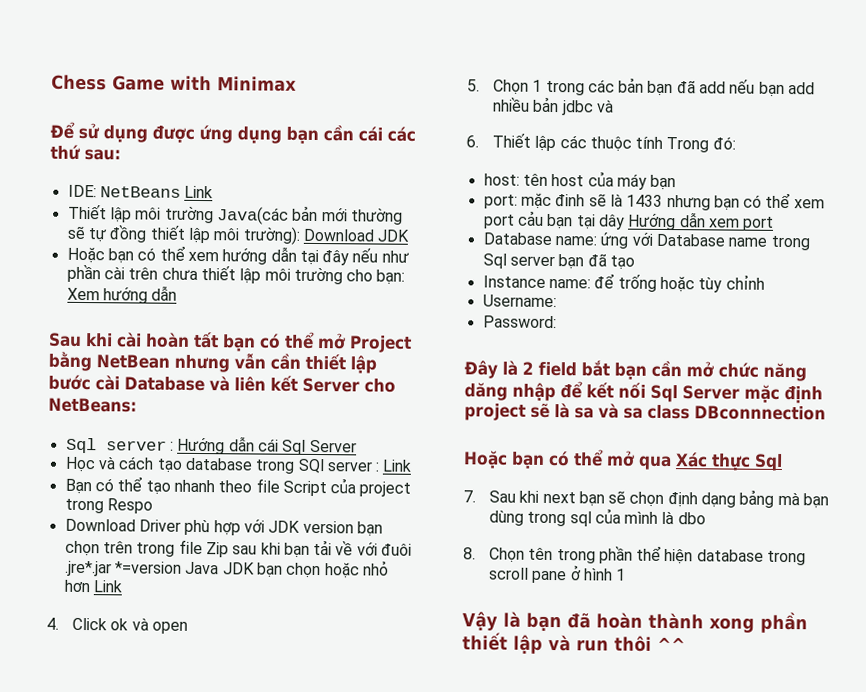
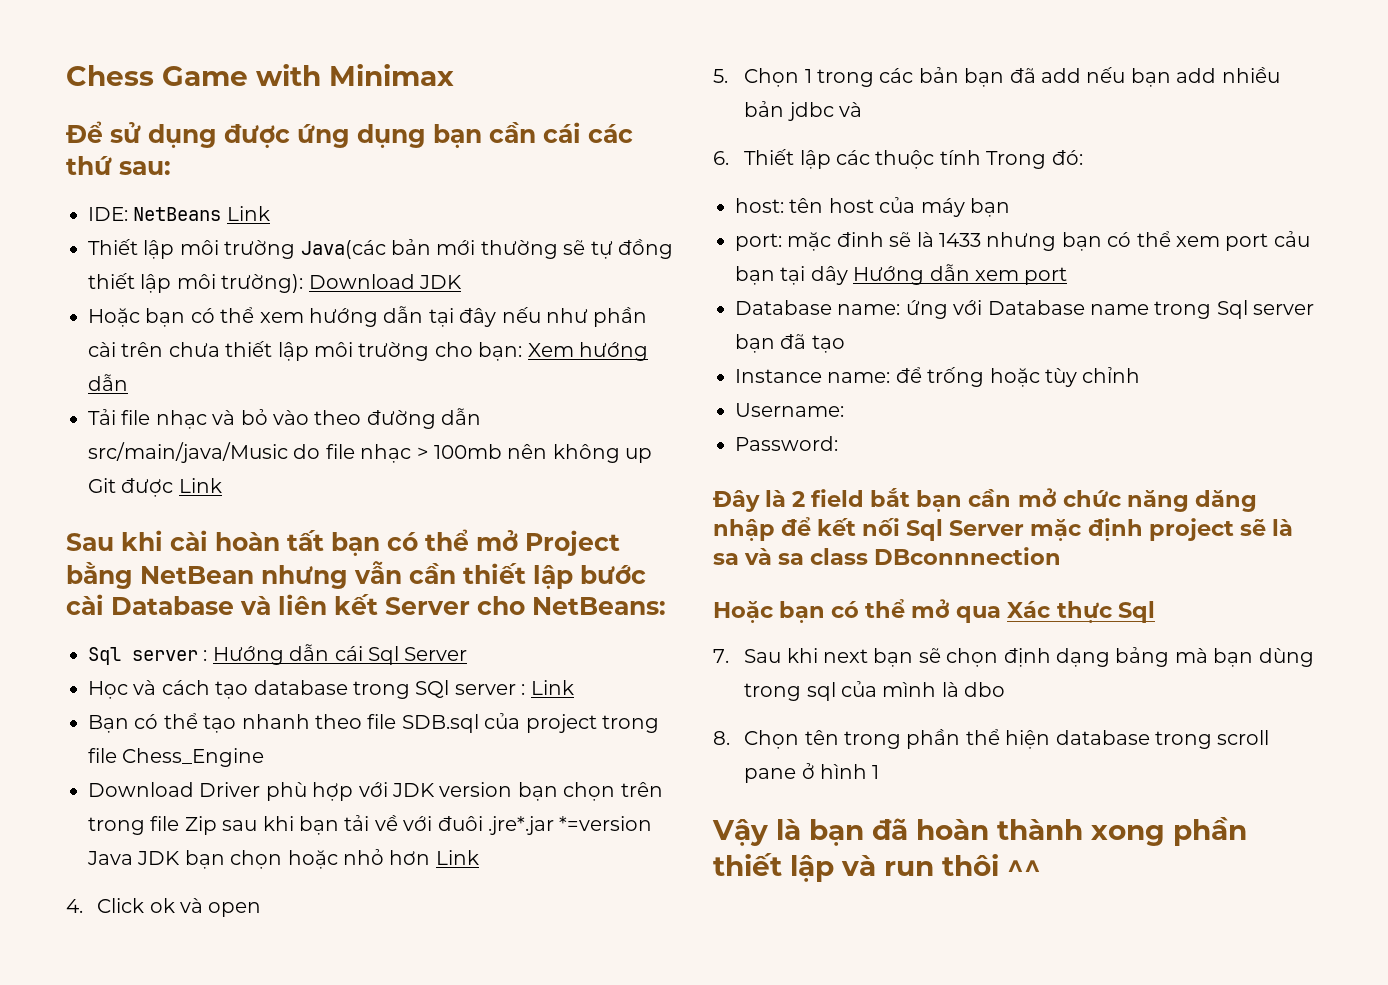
+ Tải file nhạc và bỏ vào theo đường dẫn src/main/java/Music do file nhạc > 100mb nên không up Git được Link
- Bạn có thể tạo nhanh theo file Script của project trong Respo
+ Bạn có thể tạo nhanh theo file SDB.sql của project trong file Chess_Engine

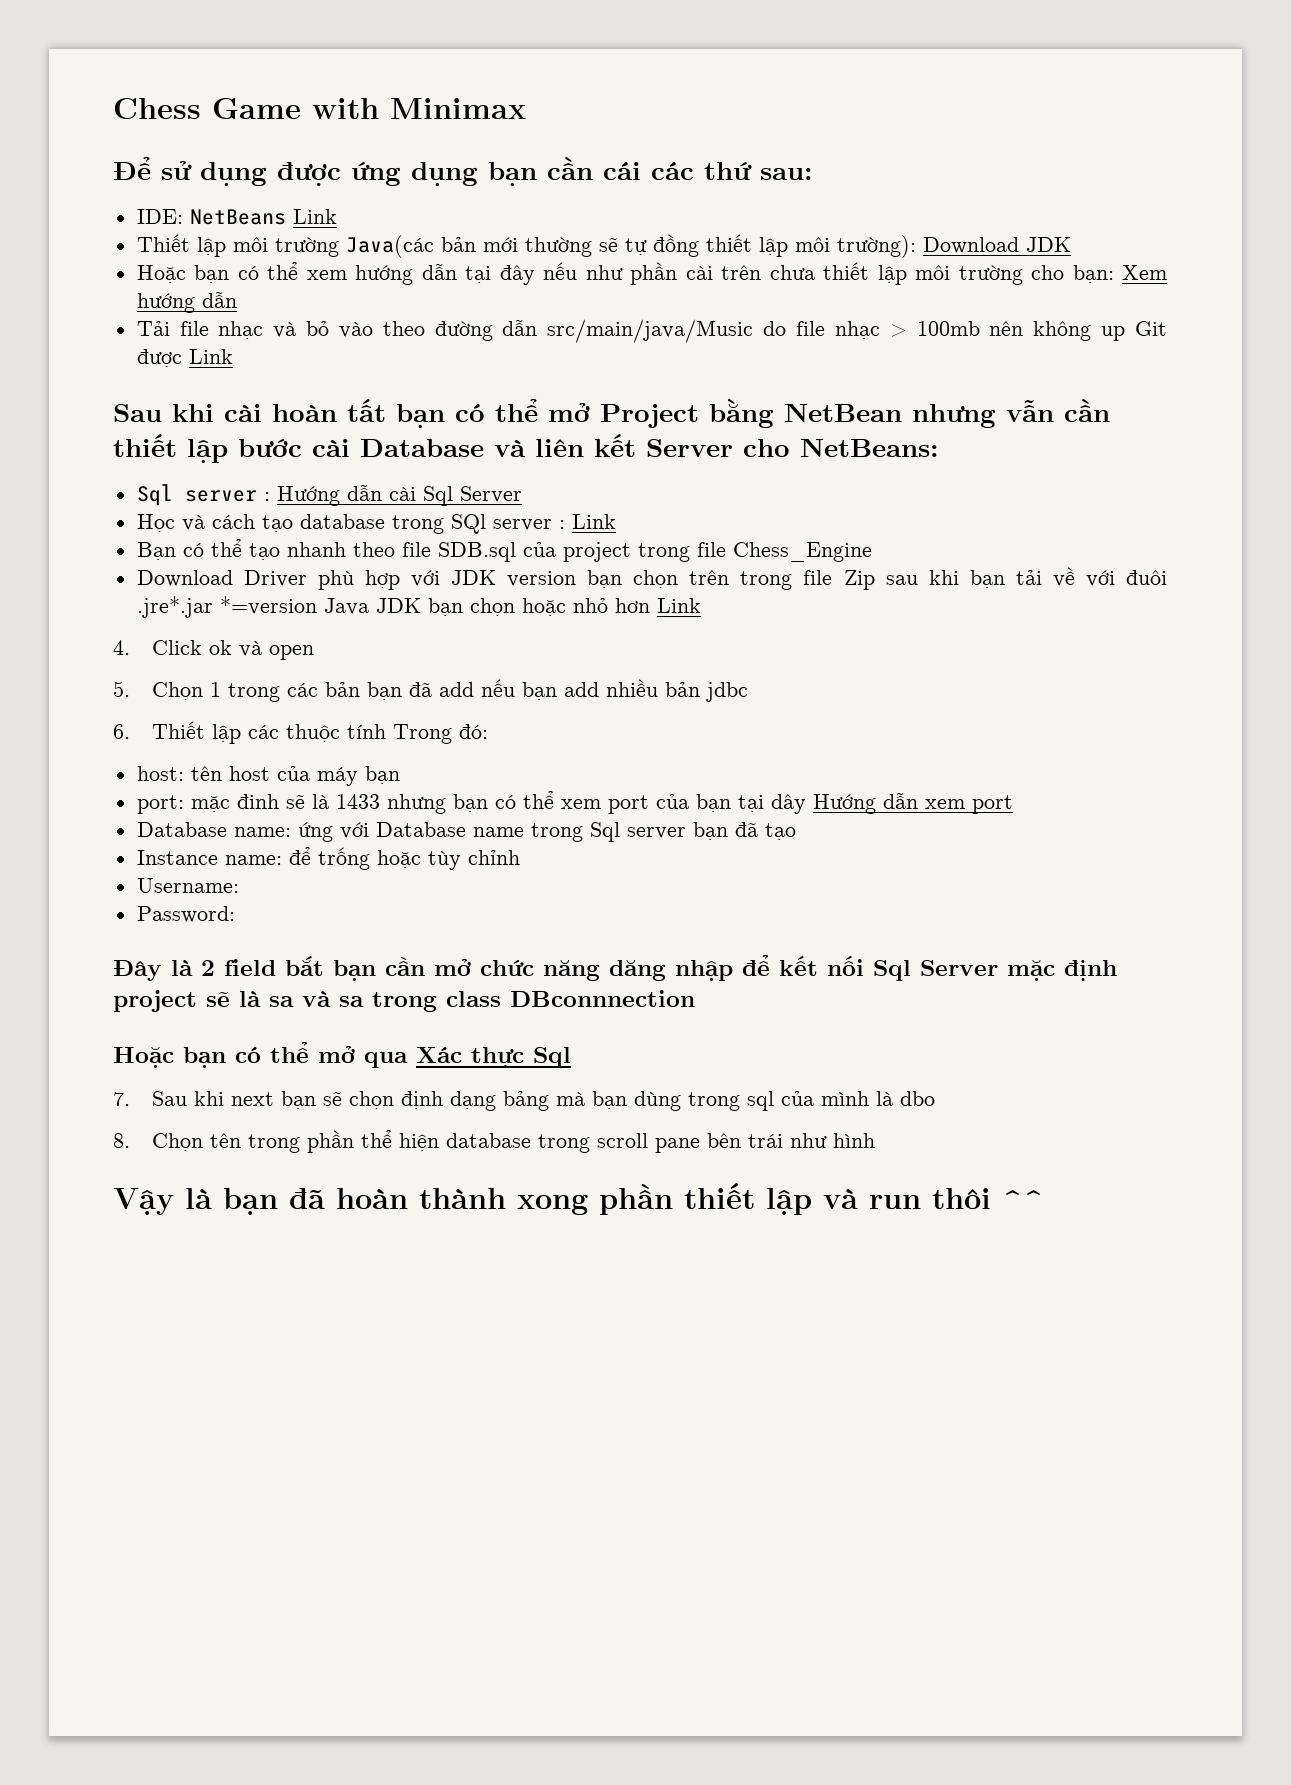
- Sql server : Hướng dẫn cái Sql Server
+ Sql server : Hướng dẫn cài Sql Server
- 5. Chọn 1 trong các bản bạn đã add nếu bạn add nhiều bản jdbc và
+ 5. Chọn 1 trong các bản bạn đã add nếu bạn add nhiều bản jdbc
- port: mặc đinh sẽ là 1433 nhưng bạn có thể xem port cảu bạn tại dây Hướng dẫn xem port
+ port: mặc đinh sẽ là 1433 nhưng bạn có thể xem port của bạn tại dây Hướng dẫn xem port
- Đây là 2 field bắt bạn cần mở chức năng dăng nhập để kết nối Sql Server mặc định project sẽ là sa và sa class DBconnnection
+ Đây là 2 field bắt bạn cần mở chức năng dăng nhập để kết nối Sql Server mặc định project sẽ là sa và sa trong class DBconnnection
- 8. Chọn tên trong phần thể hiện database trong scroll pane ở hình 1
+ 8. Chọn tên trong phần thể hiện database trong scroll pane bên trái như hình

